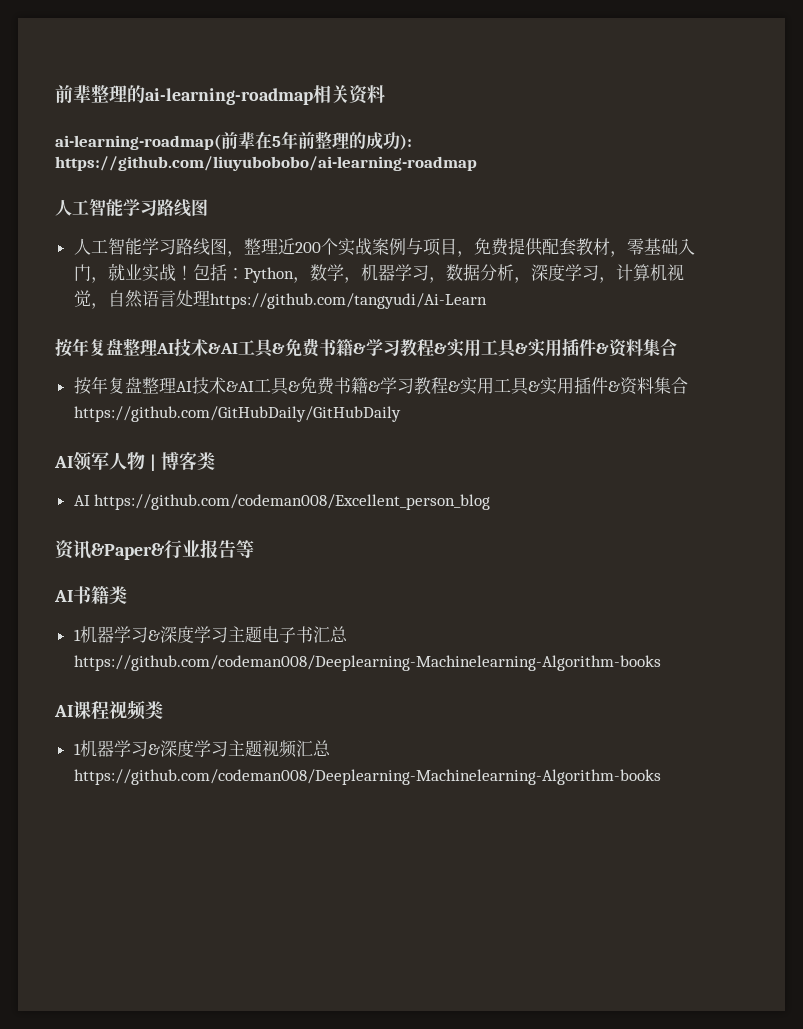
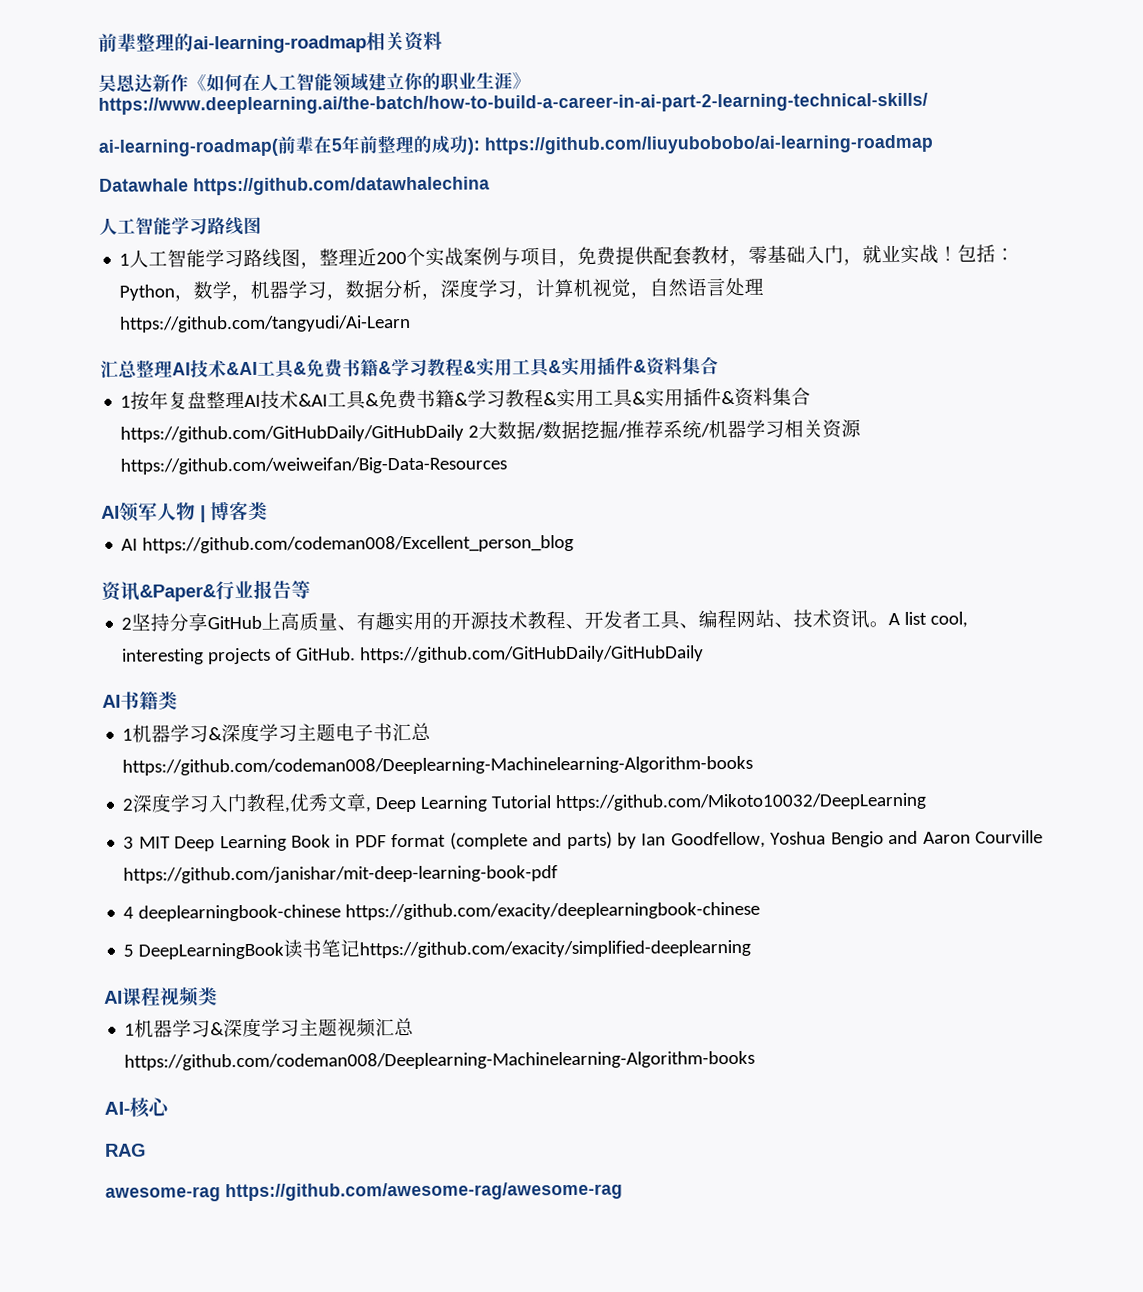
+ 吴恩达新作《如何在人工智能领域建立你的职业生涯》https://www.deeplearning.ai/the-batch/how-to-build-a-career-in-ai-part-2-learning-technical-skills/
+ Datawhale https://github.com/datawhalechina
- 人工智能学习路线图，整理近200个实战案例与项目，免费提供配套教材，零基础入门，就业实战！
+ 1人工智能学习路线图，整理近200个实战案例与项目，免费提供配套教材，零基础入门，就业实战！
  包括：Python，数学，机器学习，数据分析，深度学习，计算机视觉，自然语言处理https://github.com/tangyudi/Ai-Learn
- 按年复盘整理AI技术&AI工具&免费书籍&学习教程&实用工具&实用插件&资料集合
+ 汇总整理AI技术&AI工具&免费书籍&学习教程&实用工具&实用插件&资料集合
- 按年复盘整理AI技术&AI工具&免费书籍&学习教程&实用工具&实用插件&资料集合https://github.com/GitHubDaily/GitHubDaily
+ 1按年复盘整理AI技术&AI工具&免费书籍&学习教程&实用工具&实用插件&资料集合https://github.com/GitHubDaily/GitHubDaily 2大数据/数据挖掘/推荐系统/机器学习相关资源https://github.com/weiweifan/Big-Data-Resources
+ 2坚持分享GitHub上高质量、有趣实用的开源技术教程、开发者工具、编程网站、技术资讯。A list cool, interesting projects of GitHub. https://github.com/GitHubDaily/GitHubDaily
+ 2深度学习入门教程,优秀文章, Deep Learning Tutorial https://github.com/Mikoto10032/DeepLearning
+ 3 MIT Deep Learning Book in PDF format (complete and parts) by Ian Goodfellow, Yoshua Bengio and Aaron Courville https://github.com/janishar/mit-deep-learning-book-pdf
+ 4 deeplearningbook-chinese https://github.com/exacity/deeplearningbook-chinese
+ 5 DeepLearningBook读书笔记https://github.com/exacity/simplified-deeplearning
+ AI-核心
+ RAG
+ awesome-rag https://github.com/awesome-rag/awesome-rag

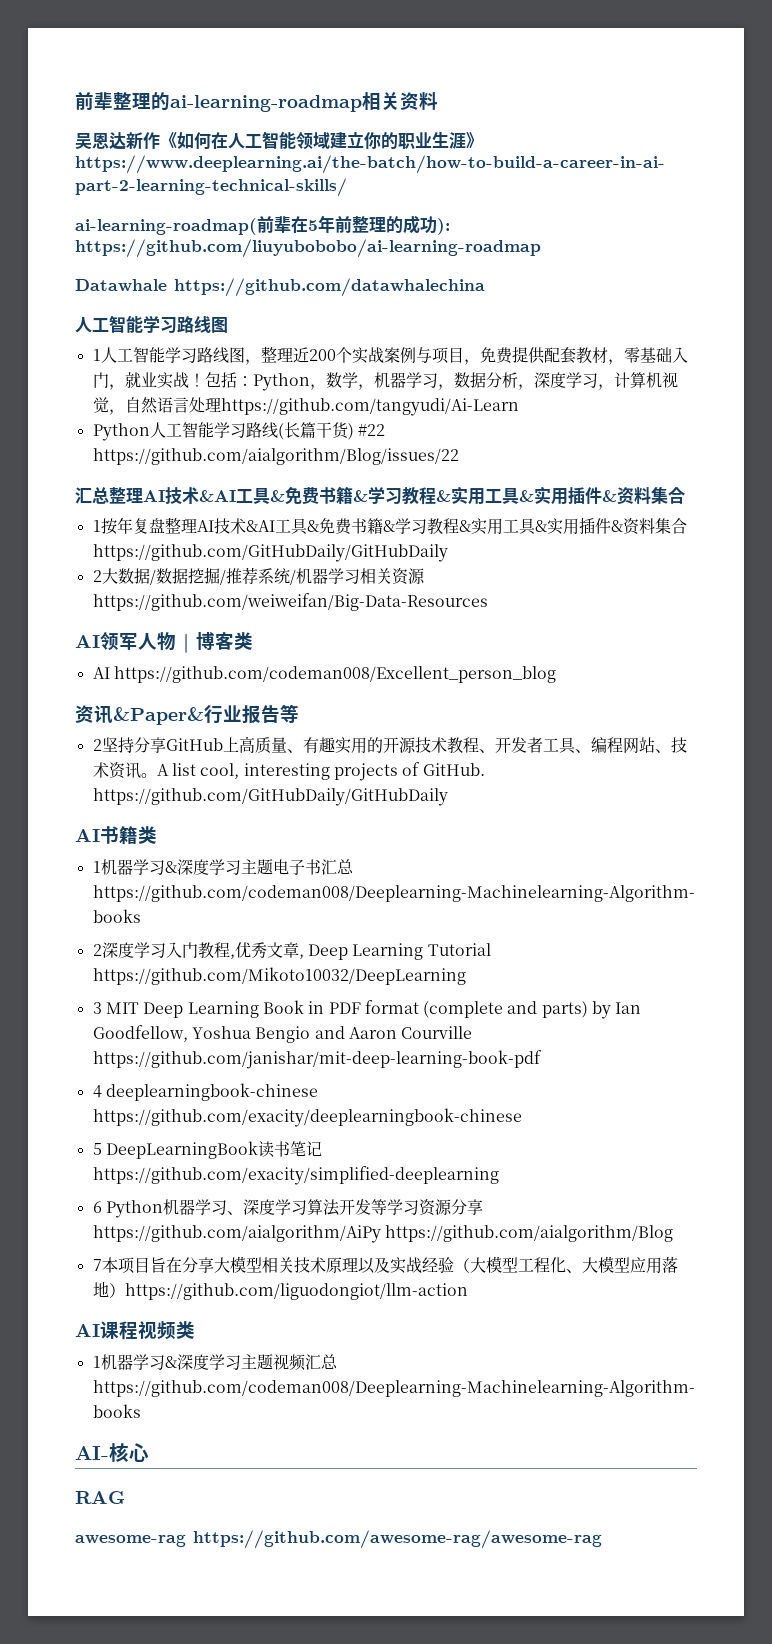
+ Python人工智能学习路线(长篇干货) #22 https://github.com/aialgorithm/Blog/issues/22
- 1按年复盘整理AI技术&AI工具&免费书籍&学习教程&实用工具&实用插件&资料集合https://github.com/GitHubDaily/GitHubDaily 2大数据/数据挖掘/推荐系统/机器学习相关资源https://github.com/weiweifan/Big-Data-Resources
+ 1按年复盘整理AI技术&AI工具&免费书籍&学习教程&实用工具&实用插件&资料集合https://github.com/GitHubDaily/GitHubDaily
+ 2大数据/数据挖掘/推荐系统/机器学习相关资源https://github.com/weiweifan/Big-Data-Resources
+ 6 Python机器学习、深度学习算法开发等学习资源分享https://github.com/aialgorithm/AiPy https://github.com/aialgorithm/Blog
+ 7本项目旨在分享大模型相关技术原理以及实战经验（大模型工程化、大模型应用落地）https://github.com/liguodongiot/llm-action

